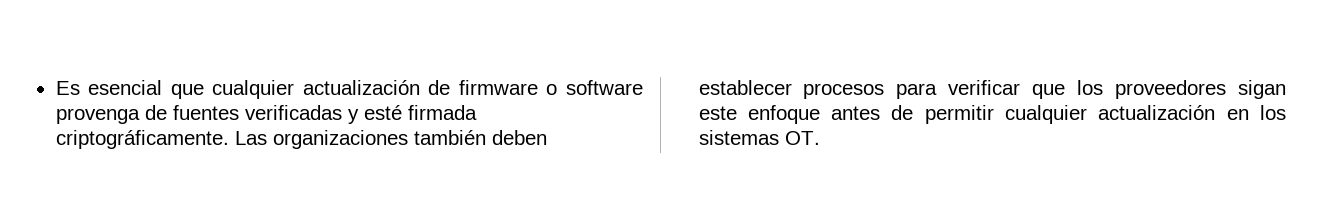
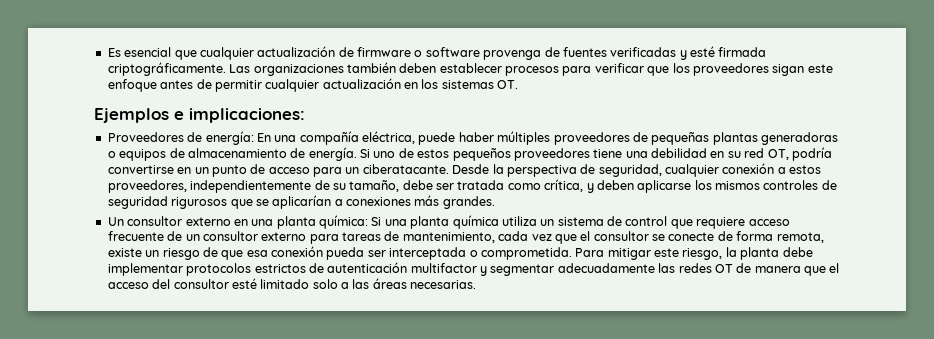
+ Ejemplos e implicaciones:
+ Proveedores de energía: En una compañía eléctrica, puede haber múltiples proveedores de pequeñas plantas generadoras o equipos de almacenamiento de energía. Si uno de estos pequeños proveedores tiene una debilidad en su red OT, podría convertirse en un punto de acceso para un ciberatacante. Desde la perspectiva de seguridad, cualquier conexión a estos proveedores, independientemente de su tamaño, debe ser tratada como crítica, y deben aplicarse los mismos controles de seguridad rigurosos que se aplicarían a conexiones más grandes.
+ Un consultor externo en una planta química: Si una planta química utiliza un sistema de control que requiere acceso frecuente de un consultor externo para tareas de mantenimiento, cada vez que el consultor se conecte de forma remota, existe un riesgo de que esa conexión pueda ser interceptada o comprometida. Para mitigar este riesgo, la planta debe implementar protocolos estrictos de autenticación multifactor y segmentar adecuadamente las redes OT de manera que el acceso del consultor esté limitado solo a las áreas necesarias.

